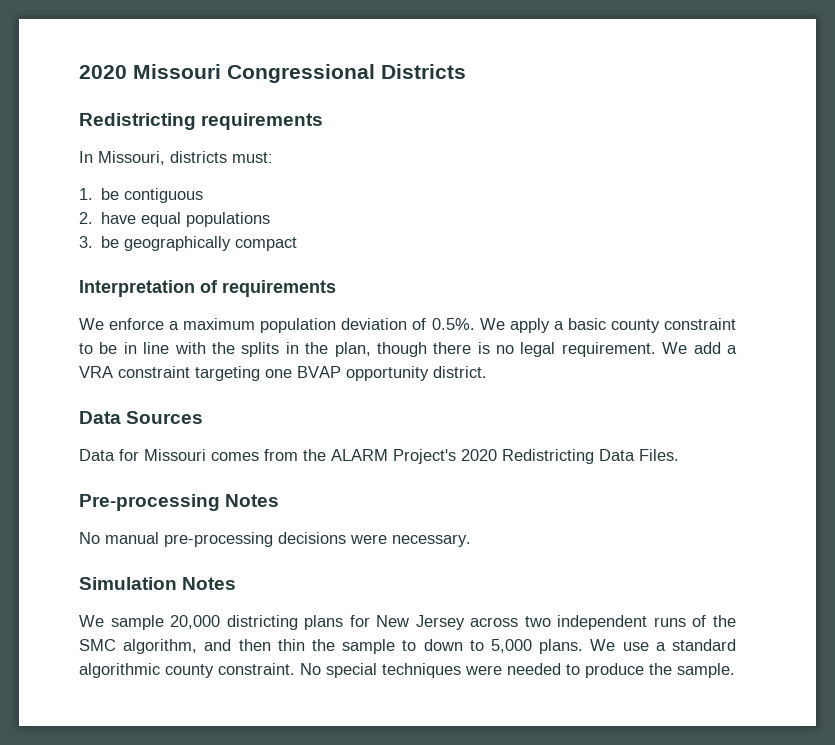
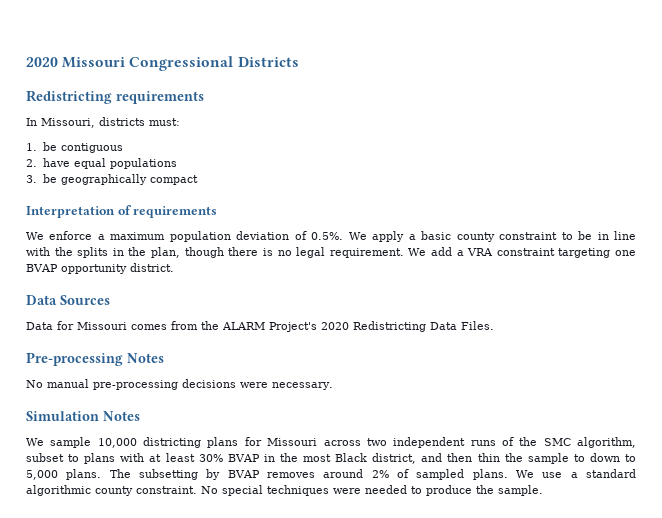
- We sample 20,000 districting plans for New Jersey across two independent runs of the SMC algorithm, and then thin the sample to down to 5,000 plans.
+ We sample 10,000 districting plans for Missouri across two independent runs of the SMC algorithm, subset to plans with at least 30% BVAP in the most Black district, and then thin the sample to down to 5,000 plans.
+ The subsetting by BVAP removes around 2% of sampled plans.

